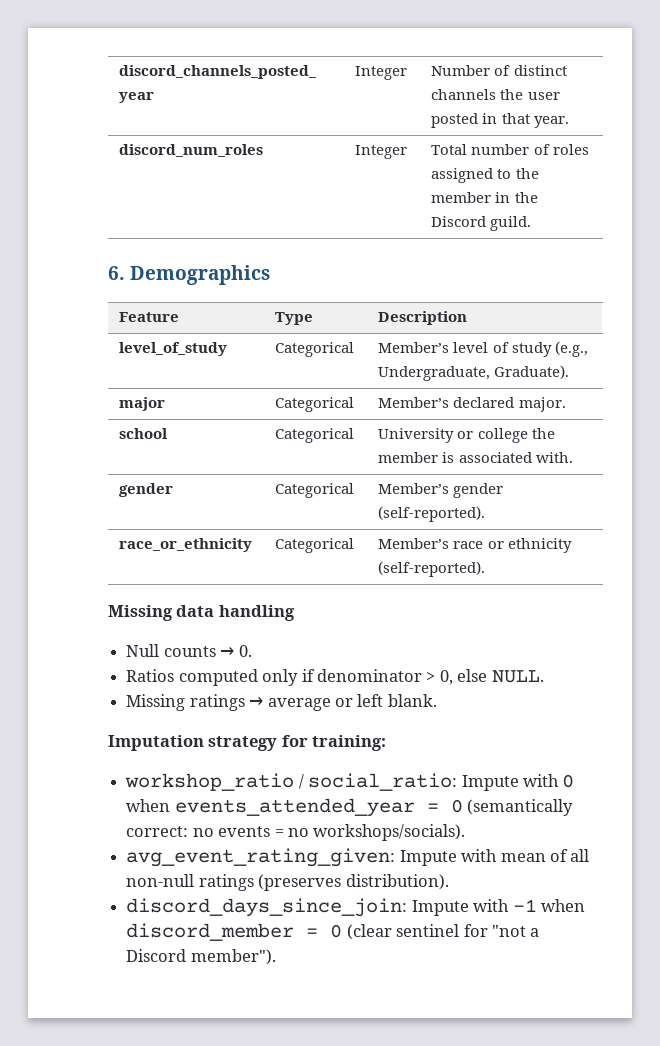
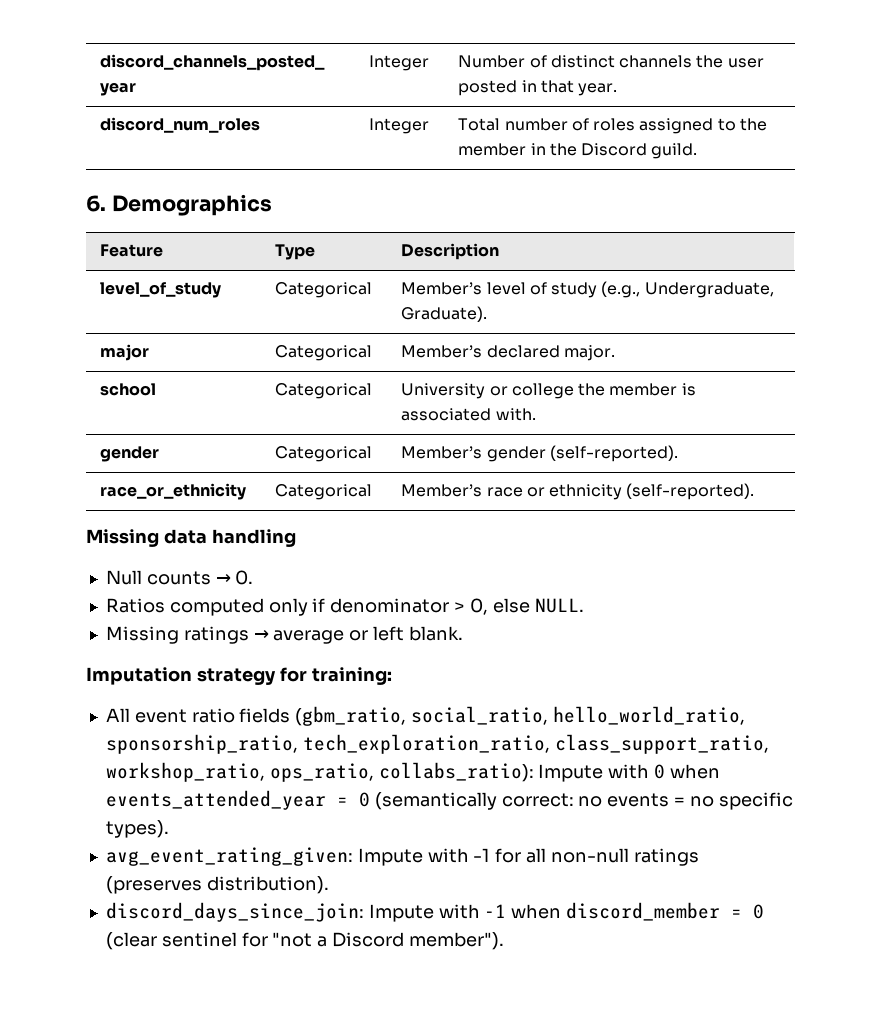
- workshop_ratio / social_ratio: Impute with 0 when events_attended_year = 0 (semantically correct: no events = no workshops/socials).
+ All event ratio fields (gbm_ratio, social_ratio, hello_world_ratio, sponsorship_ratio, tech_exploration_ratio, class_support_ratio, workshop_ratio, ops_ratio, collabs_ratio): Impute with 0 when events_attended_year = 0 (semantically correct: no events = no specific types).
- avg_event_rating_given: Impute with mean of all non-null ratings (preserves distribution).
+ avg_event_rating_given: Impute with -1 for all non-null ratings (preserves distribution).

